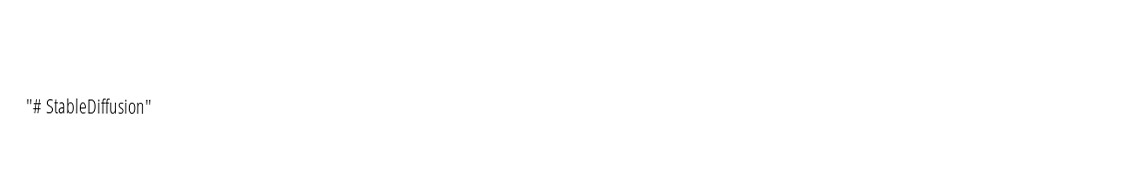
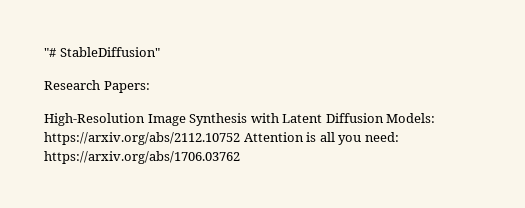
+ Research Papers:
+ High-Resolution Image Synthesis with Latent Diffusion Models: https://arxiv.org/abs/2112.10752 Attention is all you need: https://arxiv.org/abs/1706.03762

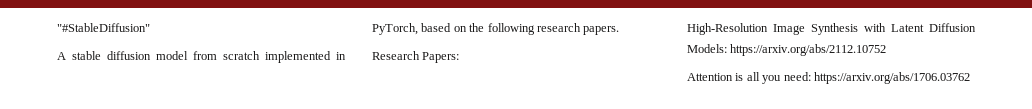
- "# StableDiffusion"
+ "#StableDiffusion"
+ A stable diffusion model from scratch implemented in PyTorch, based on the following research papers.
- High-Resolution Image Synthesis with Latent Diffusion Models: https://arxiv.org/abs/2112.10752 Attention is all you need: https://arxiv.org/abs/1706.03762
+ High-Resolution Image Synthesis with Latent Diffusion Models: https://arxiv.org/abs/2112.10752
+ Attention is all you need: https://arxiv.org/abs/1706.03762

